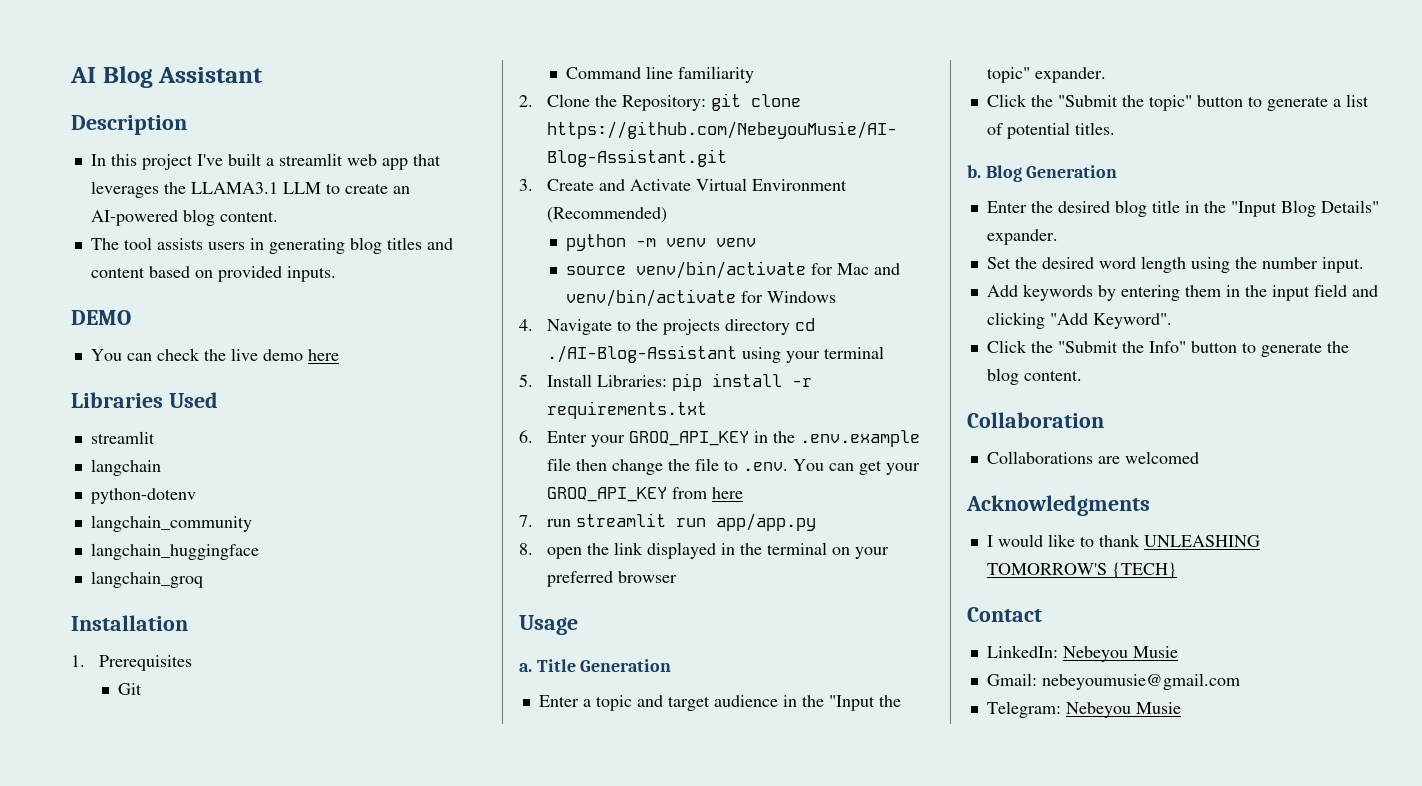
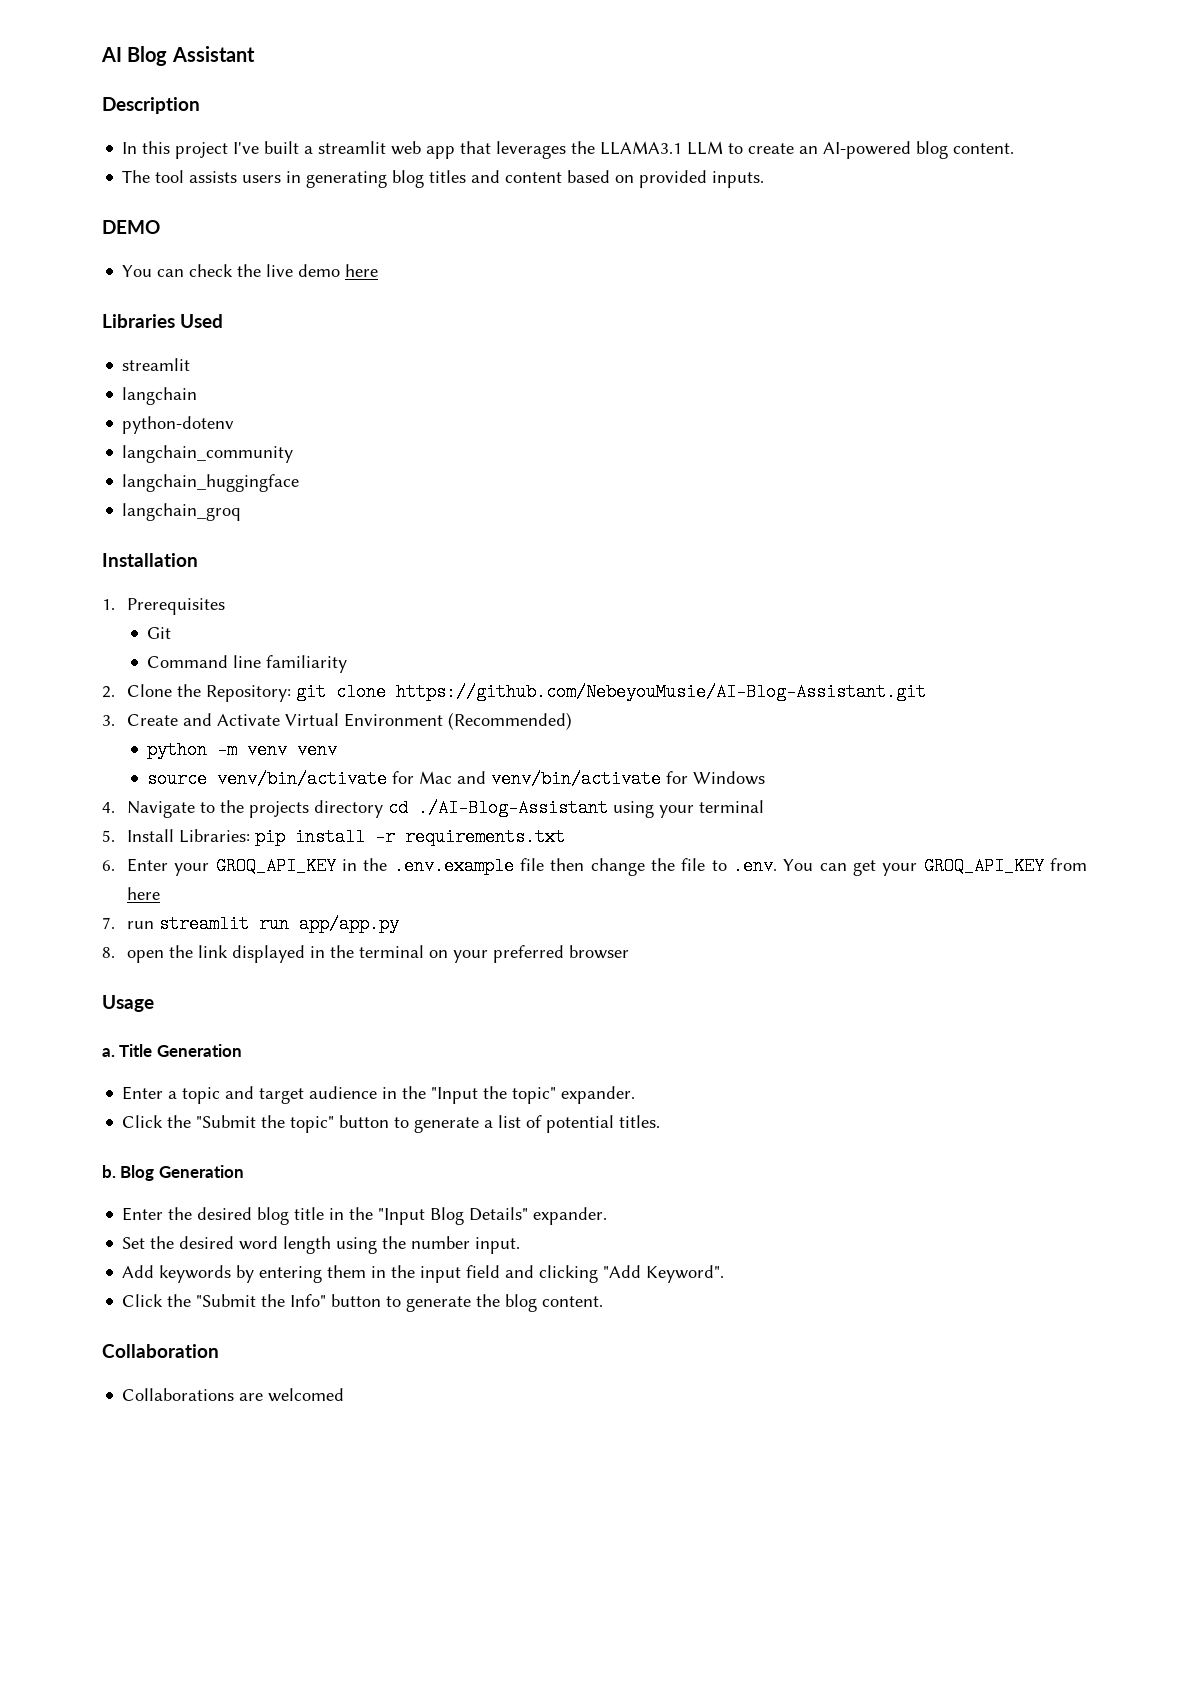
- Acknowledgments
- I would like to thank UNLEASHING TOMORROW'S {TECH}
- Contact
- LinkedIn: Nebeyou Musie
- Gmail: nebeyoumusie@gmail.com
- Telegram: Nebeyou Musie

